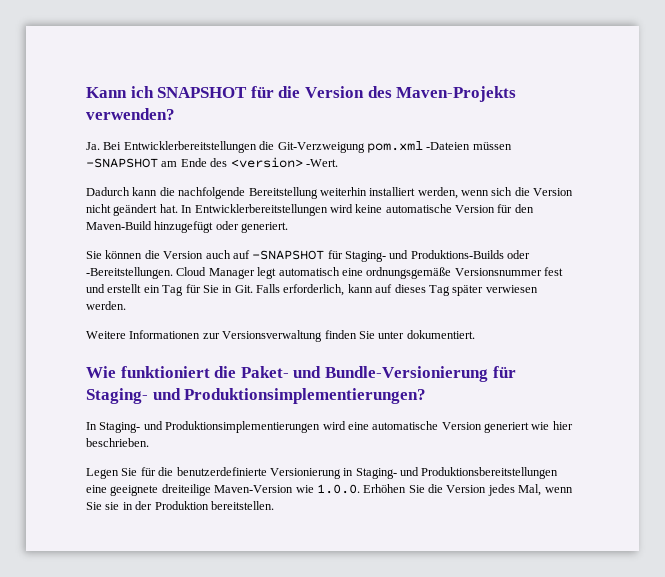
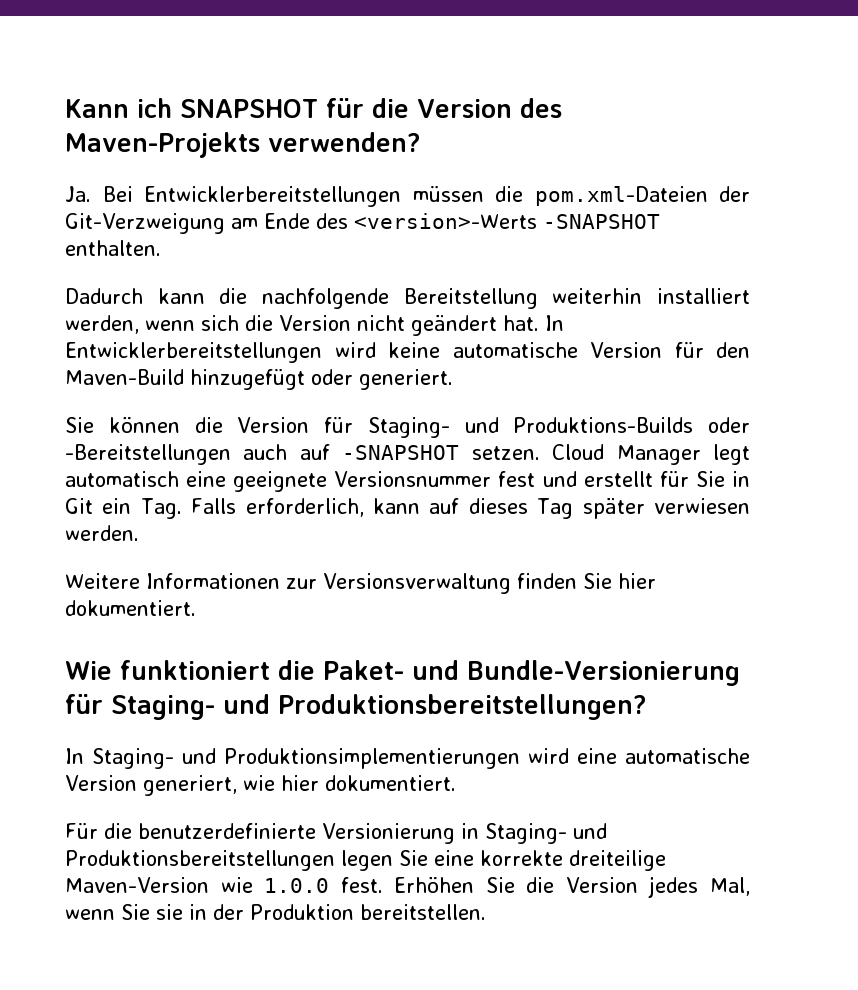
- Ja. Bei Entwicklerbereitstellungen die Git-Verzweigung pom.xml -Dateien müssen -SNAPSHOT am Ende des <version> -Wert.
+ Ja. Bei Entwicklerbereitstellungen müssen die pom.xml-Dateien der Git-Verzweigung am Ende des <version>-Werts -SNAPSHOT enthalten.
- Sie können die Version auch auf -SNAPSHOT für Staging- und Produktions-Builds oder -Bereitstellungen.
+ Sie können die Version für Staging- und Produktions-Builds oder -Bereitstellungen auch auf -SNAPSHOT setzen.
- Cloud Manager legt automatisch eine ordnungsgemäße Versionsnummer fest und erstellt ein Tag für Sie in Git. Falls erforderlich, kann auf dieses Tag später verwiesen werden.
+ Cloud Manager legt automatisch eine geeignete Versionsnummer fest und erstellt für Sie in Git ein Tag. Falls erforderlich, kann auf dieses Tag später verwiesen werden.
- Weitere Informationen zur Versionsverwaltung finden Sie unter dokumentiert.
+ Weitere Informationen zur Versionsverwaltung finden Sie hier dokumentiert.
- Wie funktioniert die Paket- und Bundle-Versionierung für Staging- und Produktionsimplementierungen?
+ Wie funktioniert die Paket- und Bundle-Versionierung für Staging- und Produktionsbereitstellungen?
- In Staging- und Produktionsimplementierungen wird eine automatische Version generiert wie hier beschrieben.
- Legen Sie für die benutzerdefinierte Versionierung in Staging- und Produktionsbereitstellungen eine geeignete dreiteilige Maven-Version wie 1.0.0. Erhöhen Sie die Version jedes Mal, wenn Sie sie in der Produktion bereitstellen.
+ In Staging- und Produktionsimplementierungen wird eine automatische Version generiert, wie hier dokumentiert.
+ Für die benutzerdefinierte Versionierung in Staging- und Produktionsbereitstellungen legen Sie eine korrekte dreiteilige Maven-Version wie 1.0.0 fest. Erhöhen Sie die Version jedes Mal, wenn Sie sie in der Produktion bereitstellen.

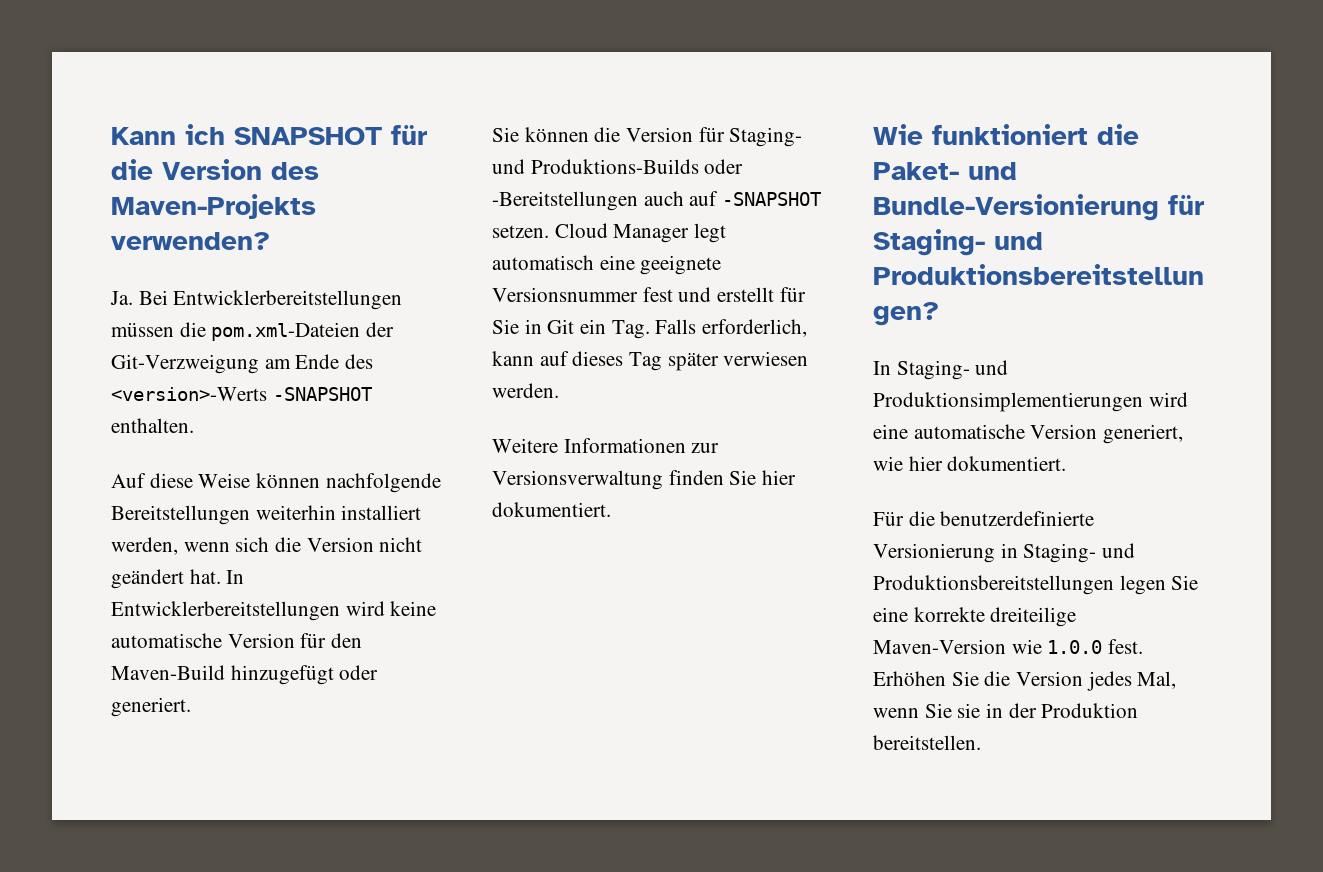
- Dadurch kann die nachfolgende Bereitstellung weiterhin installiert werden, wenn sich die Version nicht geändert hat.
+ Auf diese Weise können nachfolgende Bereitstellungen weiterhin installiert werden, wenn sich die Version nicht geändert hat.

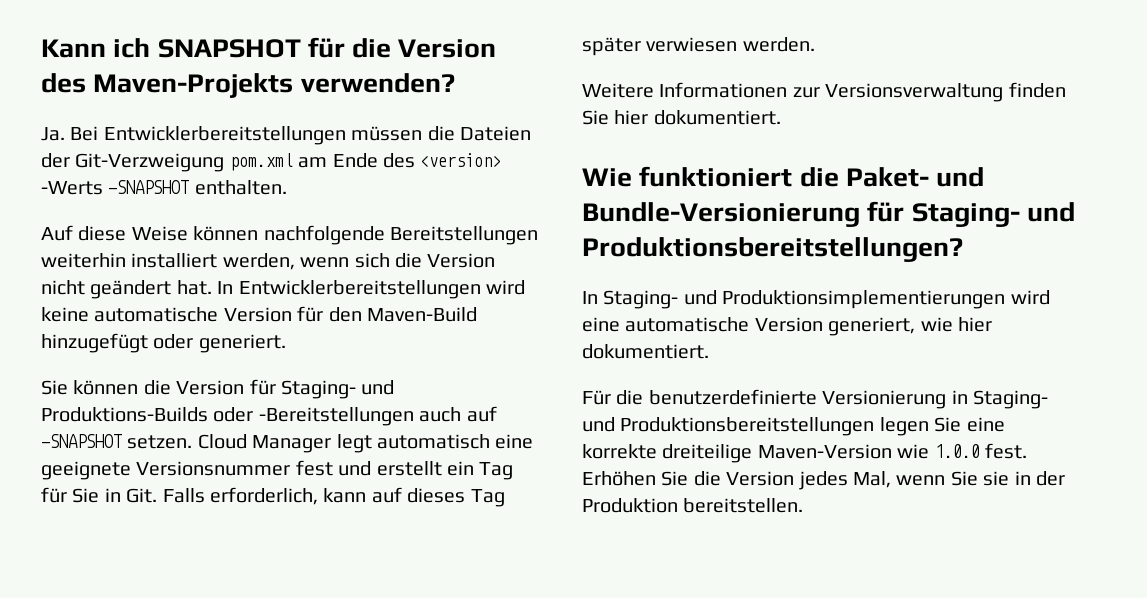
- Ja. Bei Entwicklerbereitstellungen müssen die pom.xml-Dateien der Git-Verzweigung am Ende des <version>-Werts -SNAPSHOT enthalten.
+ Ja. Bei Entwicklerbereitstellungen müssen die Dateien der Git-Verzweigung pom.xml am Ende des <version> -Werts -SNAPSHOT enthalten.
- Cloud Manager legt automatisch eine geeignete Versionsnummer fest und erstellt für Sie in Git ein Tag. Falls erforderlich, kann auf dieses Tag später verwiesen werden.
+ Cloud Manager legt automatisch eine geeignete Versionsnummer fest und erstellt ein Tag für Sie in Git. Falls erforderlich, kann auf dieses Tag später verwiesen werden.

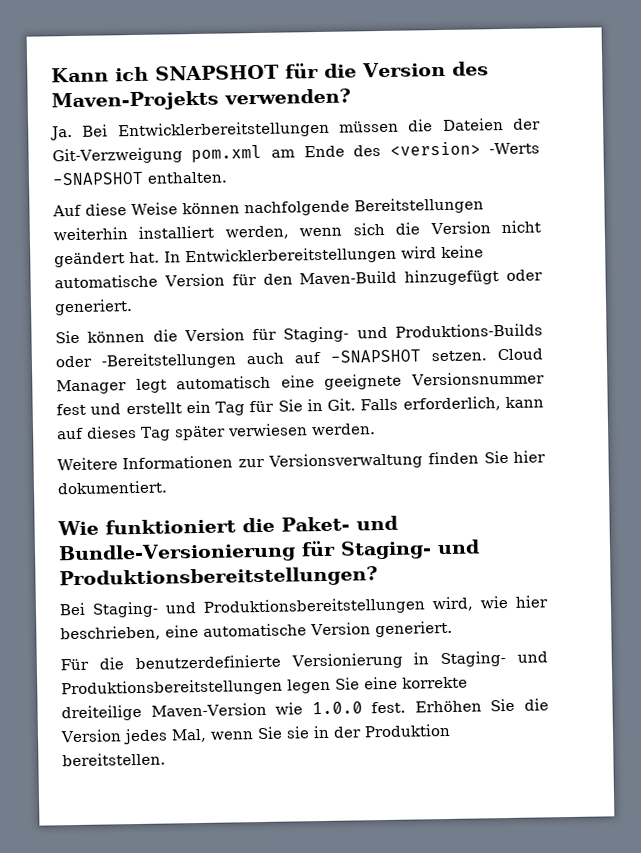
- In Staging- und Produktionsimplementierungen wird eine automatische Version generiert, wie hier dokumentiert.
+ Bei Staging- und Produktionsbereitstellungen wird, wie hier beschrieben, eine automatische Version generiert.

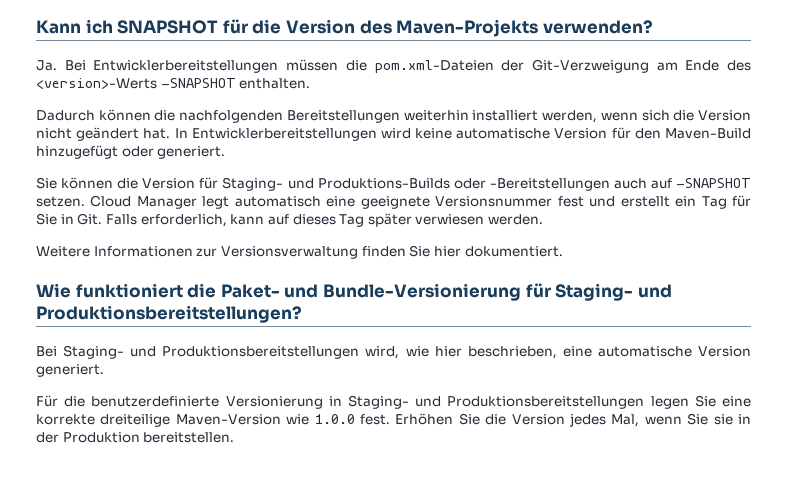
- Ja. Bei Entwicklerbereitstellungen müssen die Dateien der Git-Verzweigung pom.xml am Ende des <version> -Werts -SNAPSHOT enthalten.
+ Ja. Bei Entwicklerbereitstellungen müssen die pom.xml-Dateien der Git-Verzweigung am Ende des <version>-Werts -SNAPSHOT enthalten.
- Auf diese Weise können nachfolgende Bereitstellungen weiterhin installiert werden, wenn sich die Version nicht geändert hat.
+ Dadurch können die nachfolgenden Bereitstellungen weiterhin installiert werden, wenn sich die Version nicht geändert hat.

